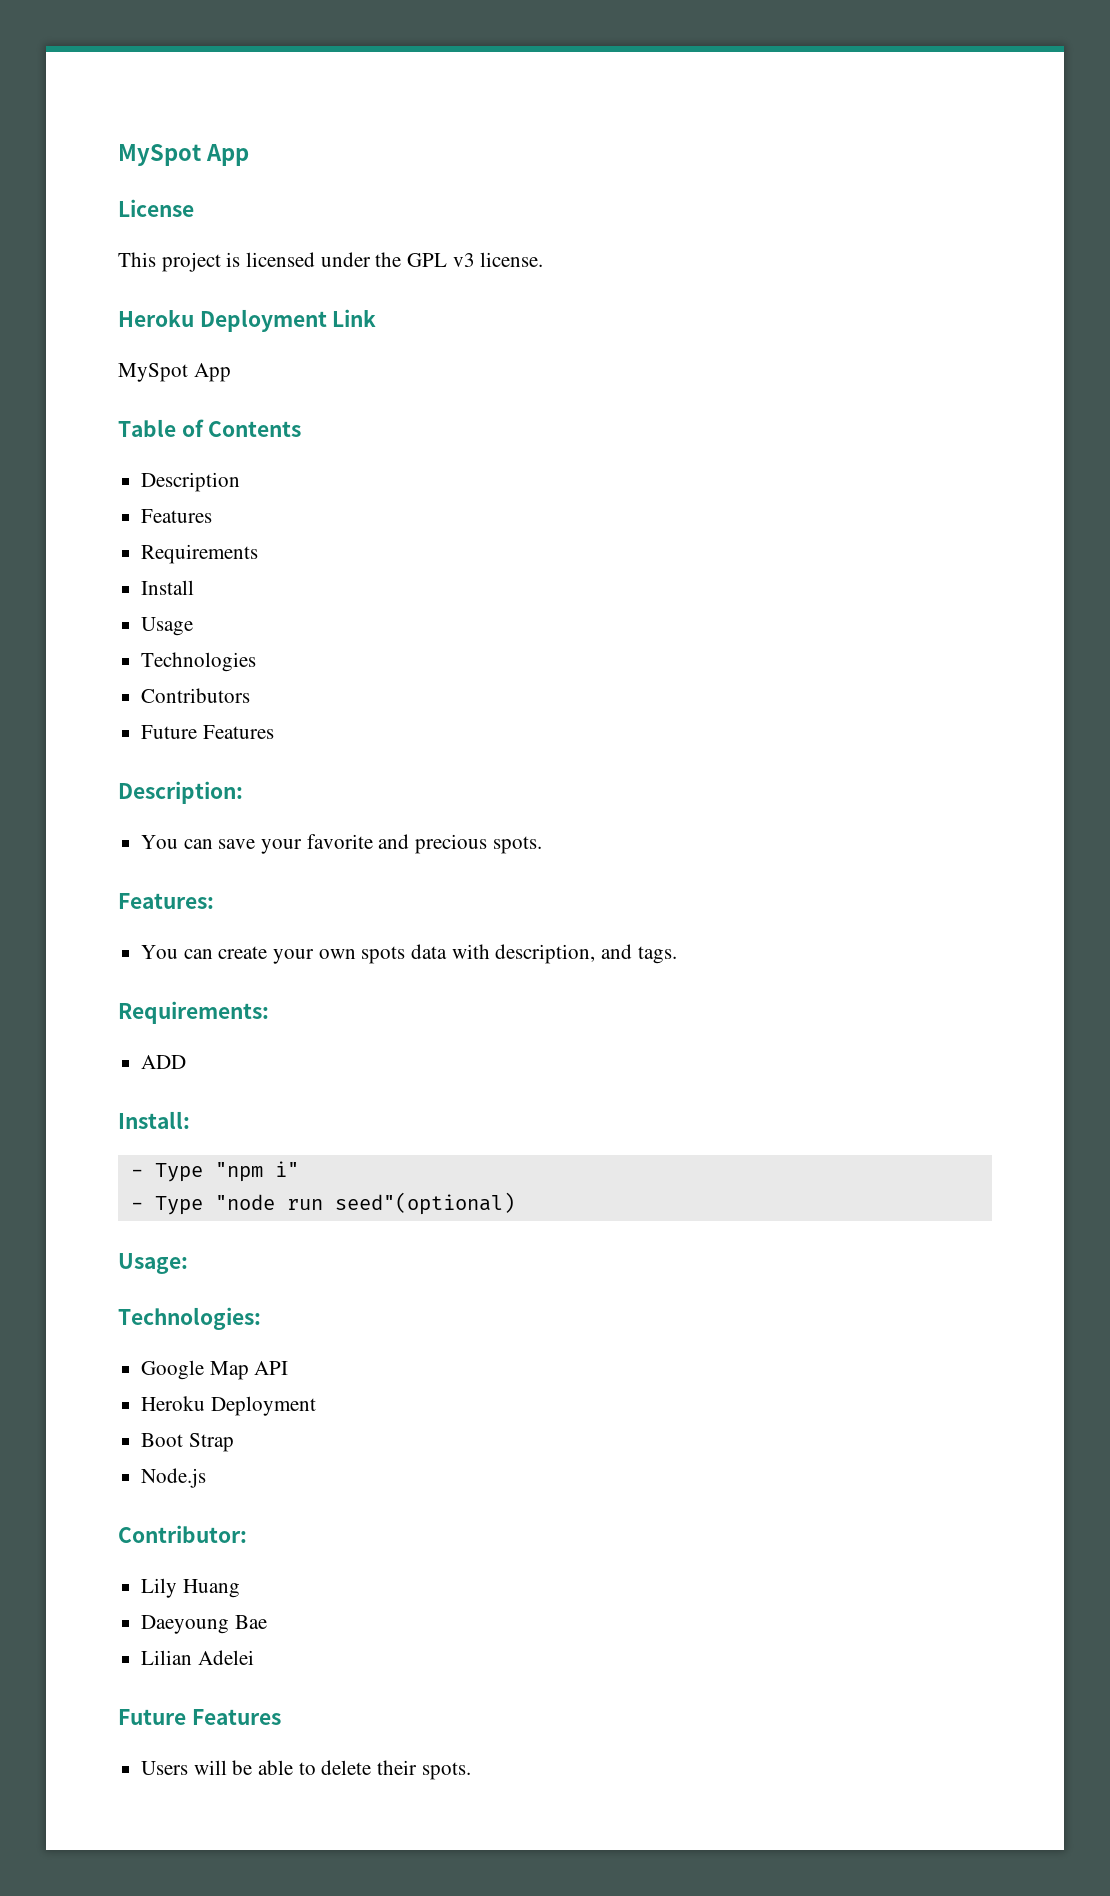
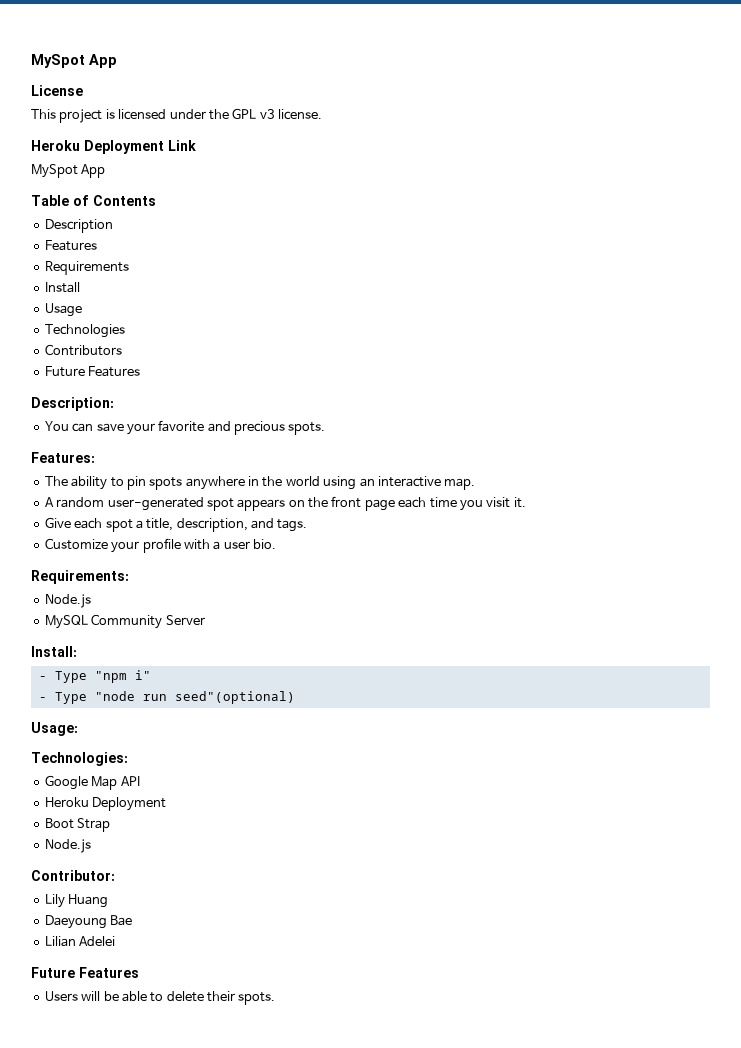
- You can create your own spots data with description, and tags.
+ The ability to pin spots anywhere in the world using an interactive map.
+ A random user-generated spot appears on the front page each time you visit it.
+ Give each spot a title, description, and tags.
+ Customize your profile with a user bio.
  Requirements:
- ADD
+ Node.js
+ MySQL Community Server

